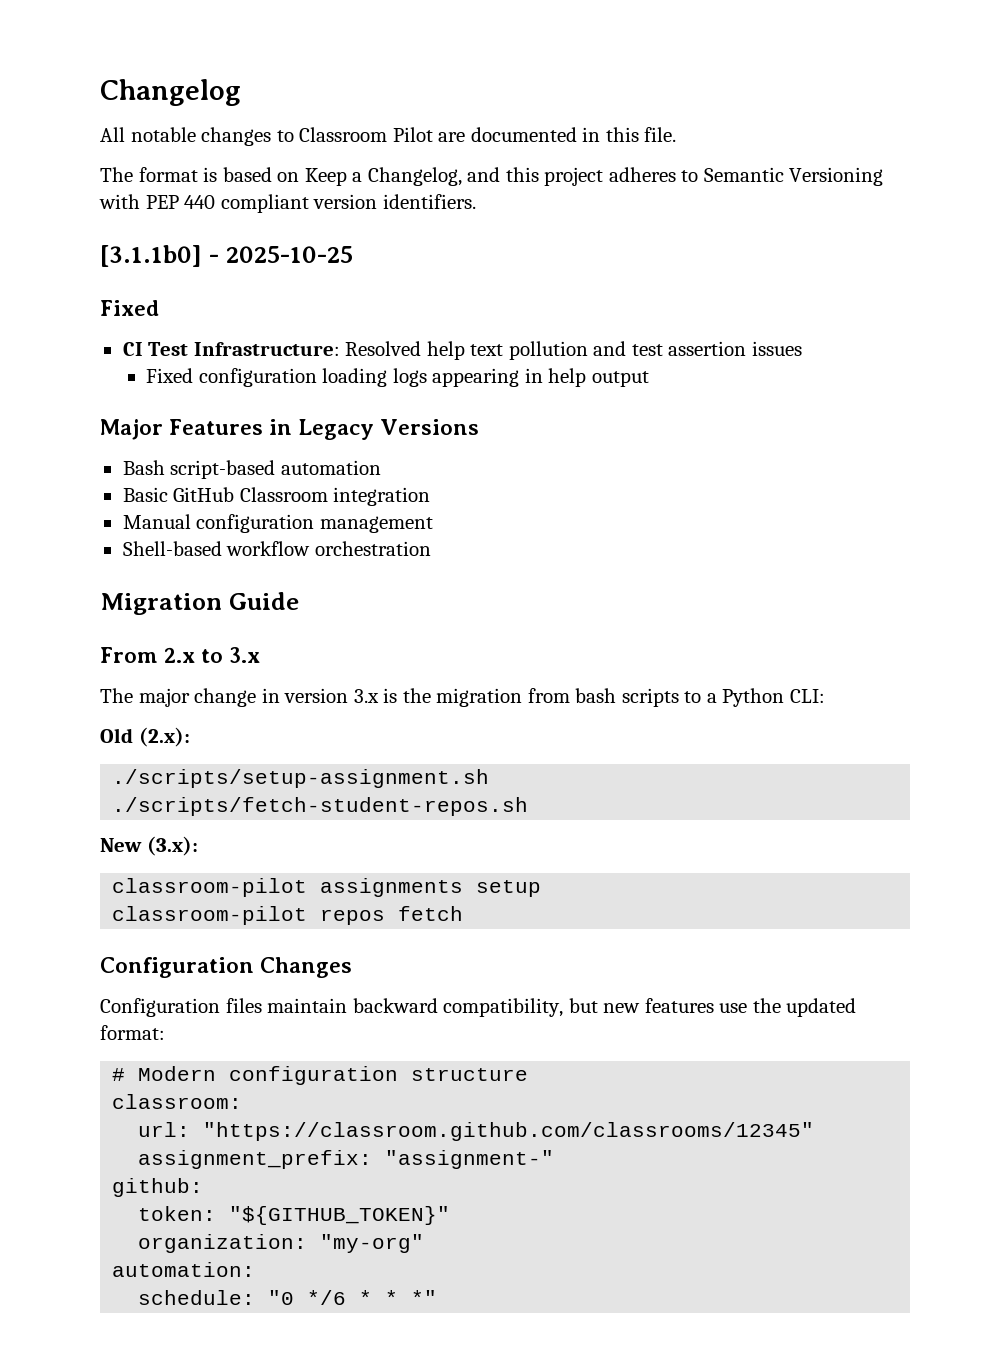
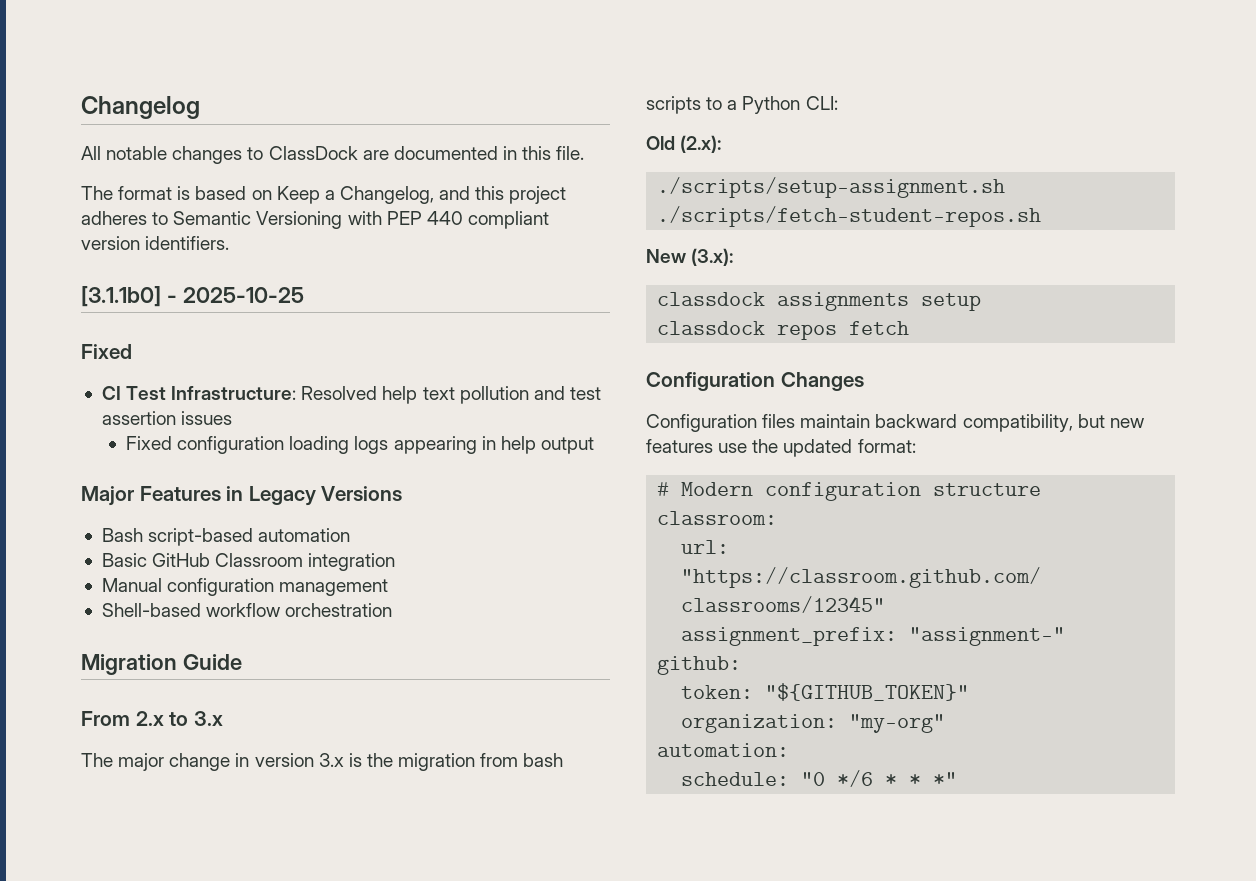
- All notable changes to Classroom Pilot are documented in this file.
+ All notable changes to ClassDock are documented in this file.
- classroom-pilot assignments setup
+ classdock assignments setup
- classroom-pilot repos fetch
+ classdock repos fetch

